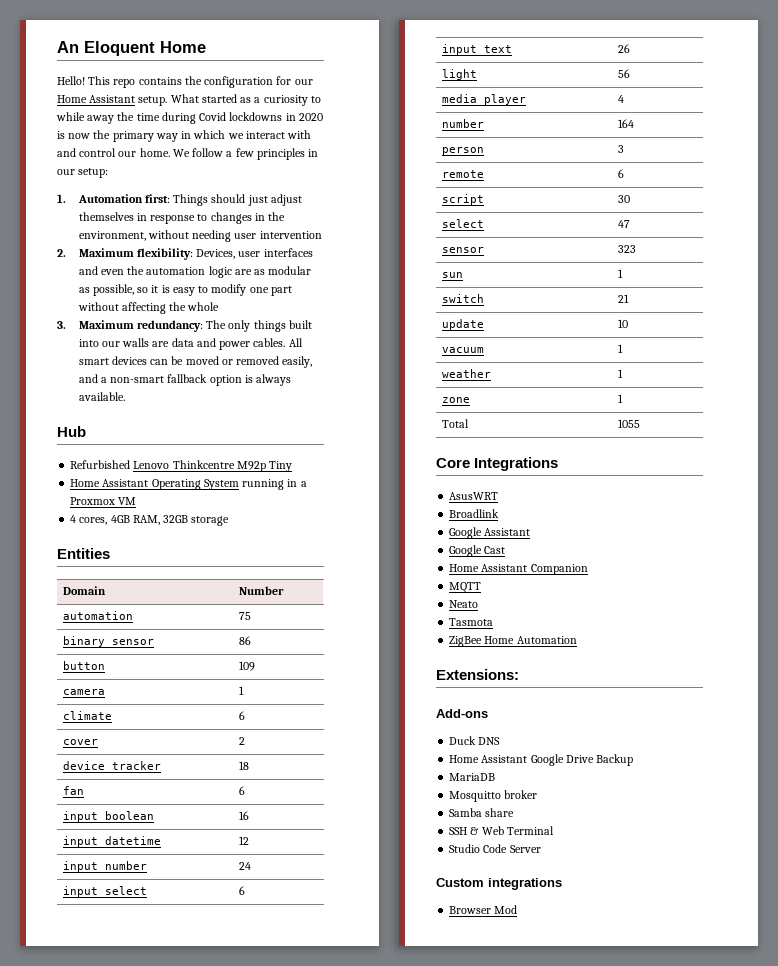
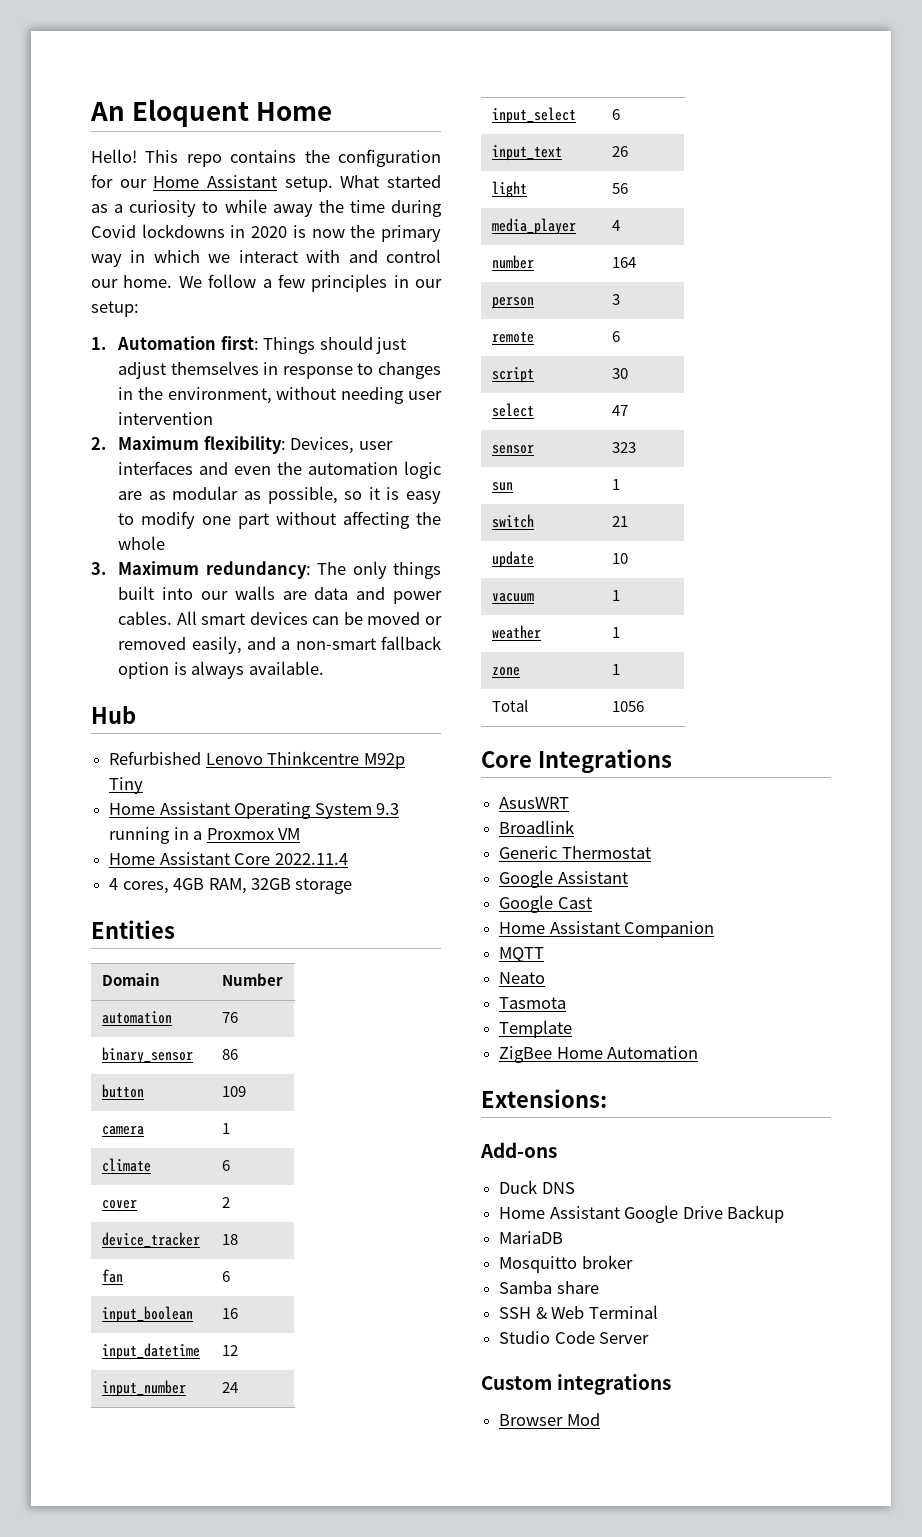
- Home Assistant Operating System running in a Proxmox VM
+ Home Assistant Operating System 9.3 running in a Proxmox VM
+ Home Assistant Core 2022.11.4
- automation | 75
+ automation | 76
- Total | 1055
+ Total | 1056
+ Generic Thermostat
+ Template

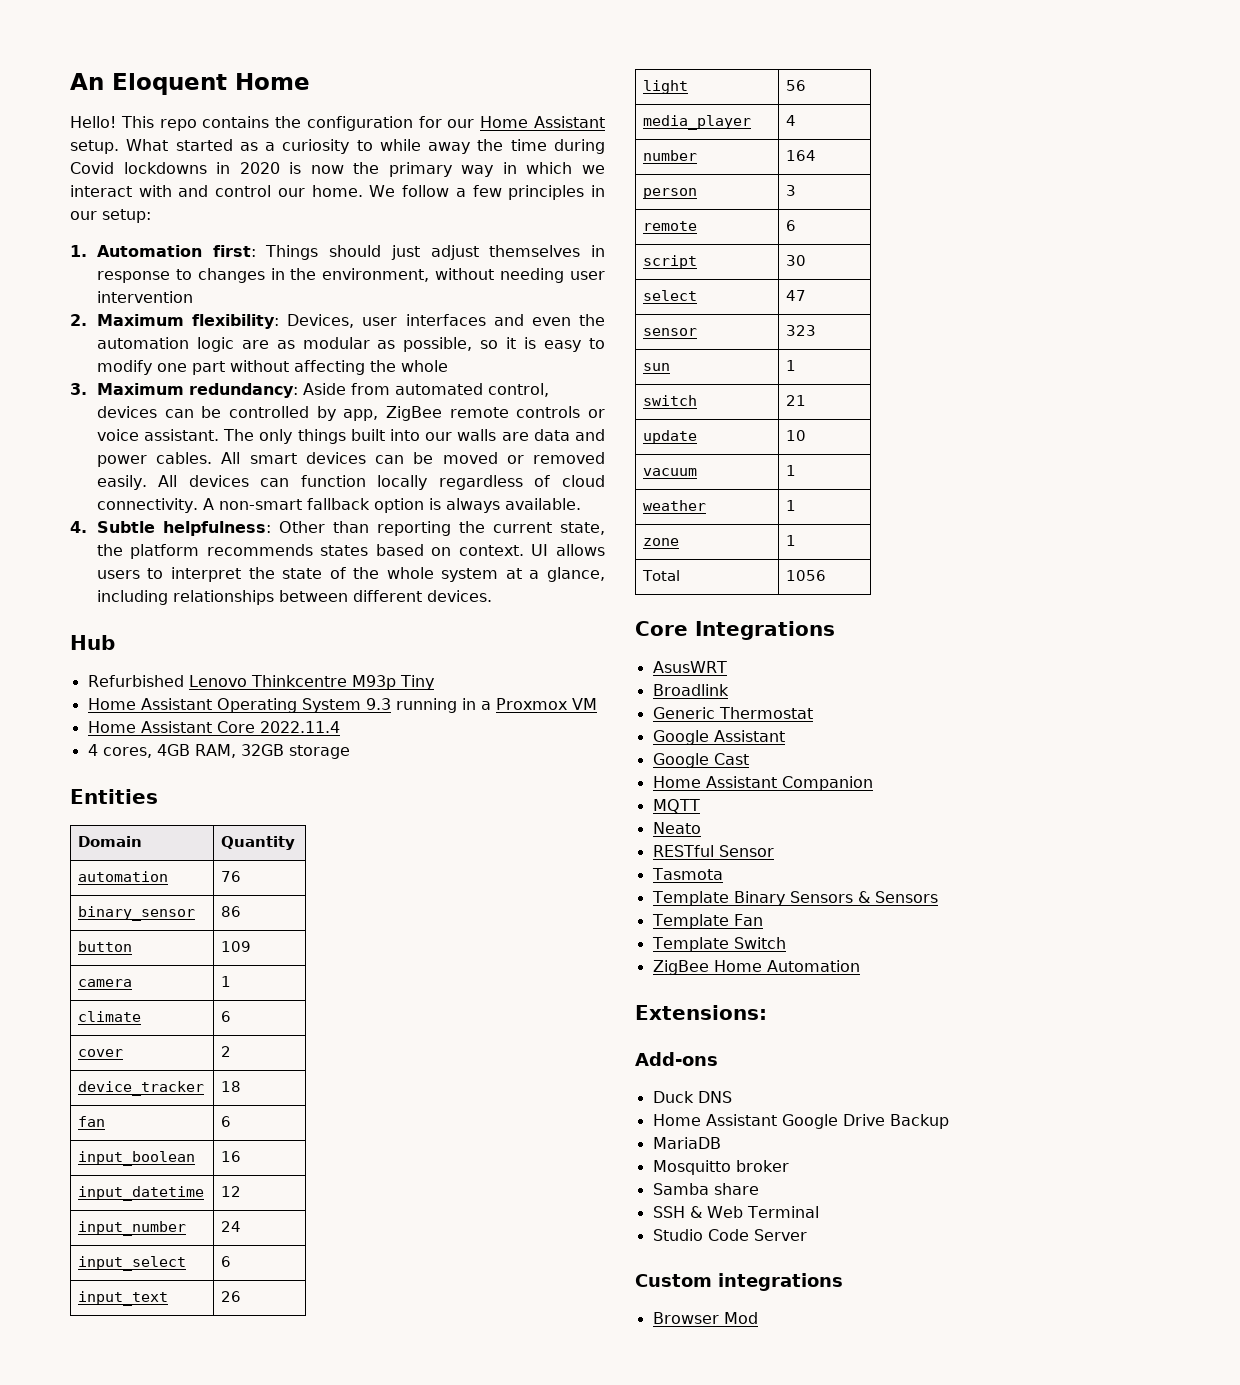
- 3. Maximum redundancy: The only things built into our walls are data and power cables.
+ 3. Maximum redundancy: Aside from automated control, devices can be controlled by app, ZigBee remote controls or voice assistant. The only things built into our walls are data and power cables.
- All smart devices can be moved or removed easily, and a non-smart fallback option is always available.
+ All smart devices can be moved or removed easily. All devices can function locally regardless of cloud connectivity. A non-smart fallback option is always available.
+ 4. Subtle helpfulness: Other than reporting the current state, the platform recommends states based on context. UI allows users to interpret the state of the whole system at a glance, including relationships between different devices.
- Refurbished Lenovo Thinkcentre M92p Tiny
+ Refurbished Lenovo Thinkcentre M93p Tiny
- Domain | Number
+ Domain | Quantity
+ RESTful Sensor
- Template
+ Template Binary Sensors & Sensors
+ Template Fan
+ Template Switch

